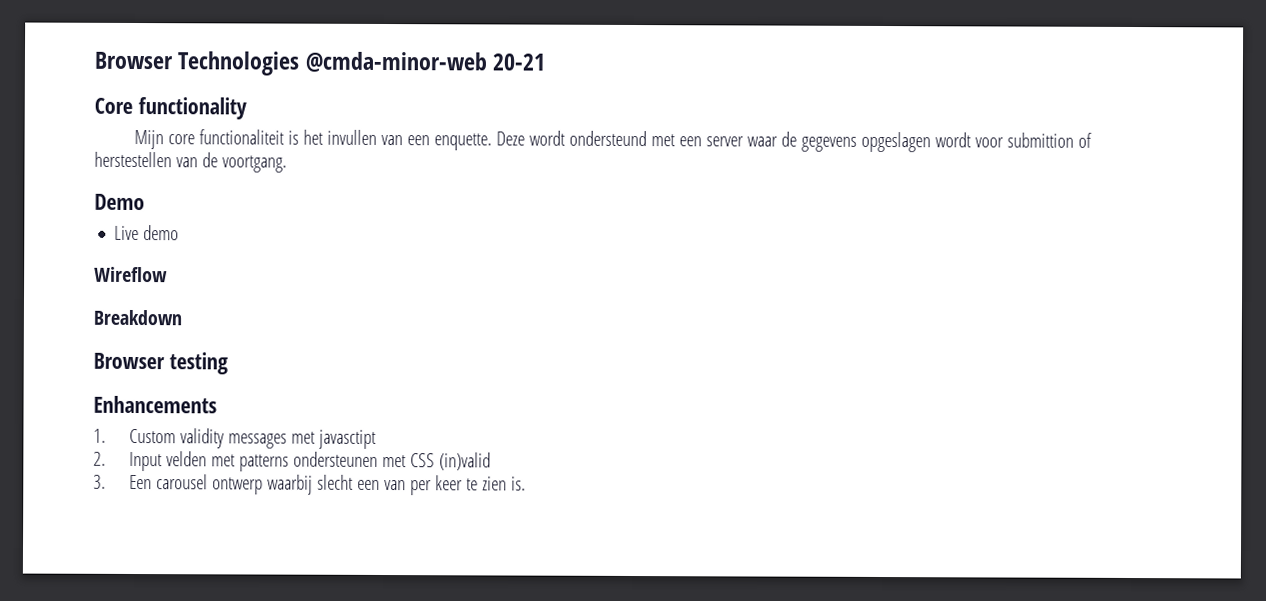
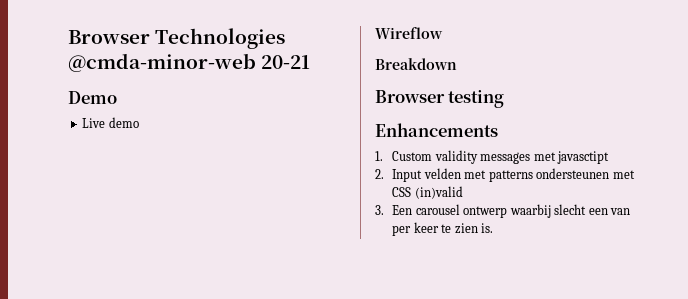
- Core functionality
- Mijn core functionaliteit is het invullen van een enquette. Deze wordt ondersteund met een server waar de gegevens opgeslagen wordt voor submittion of herstestellen van de voortgang.

